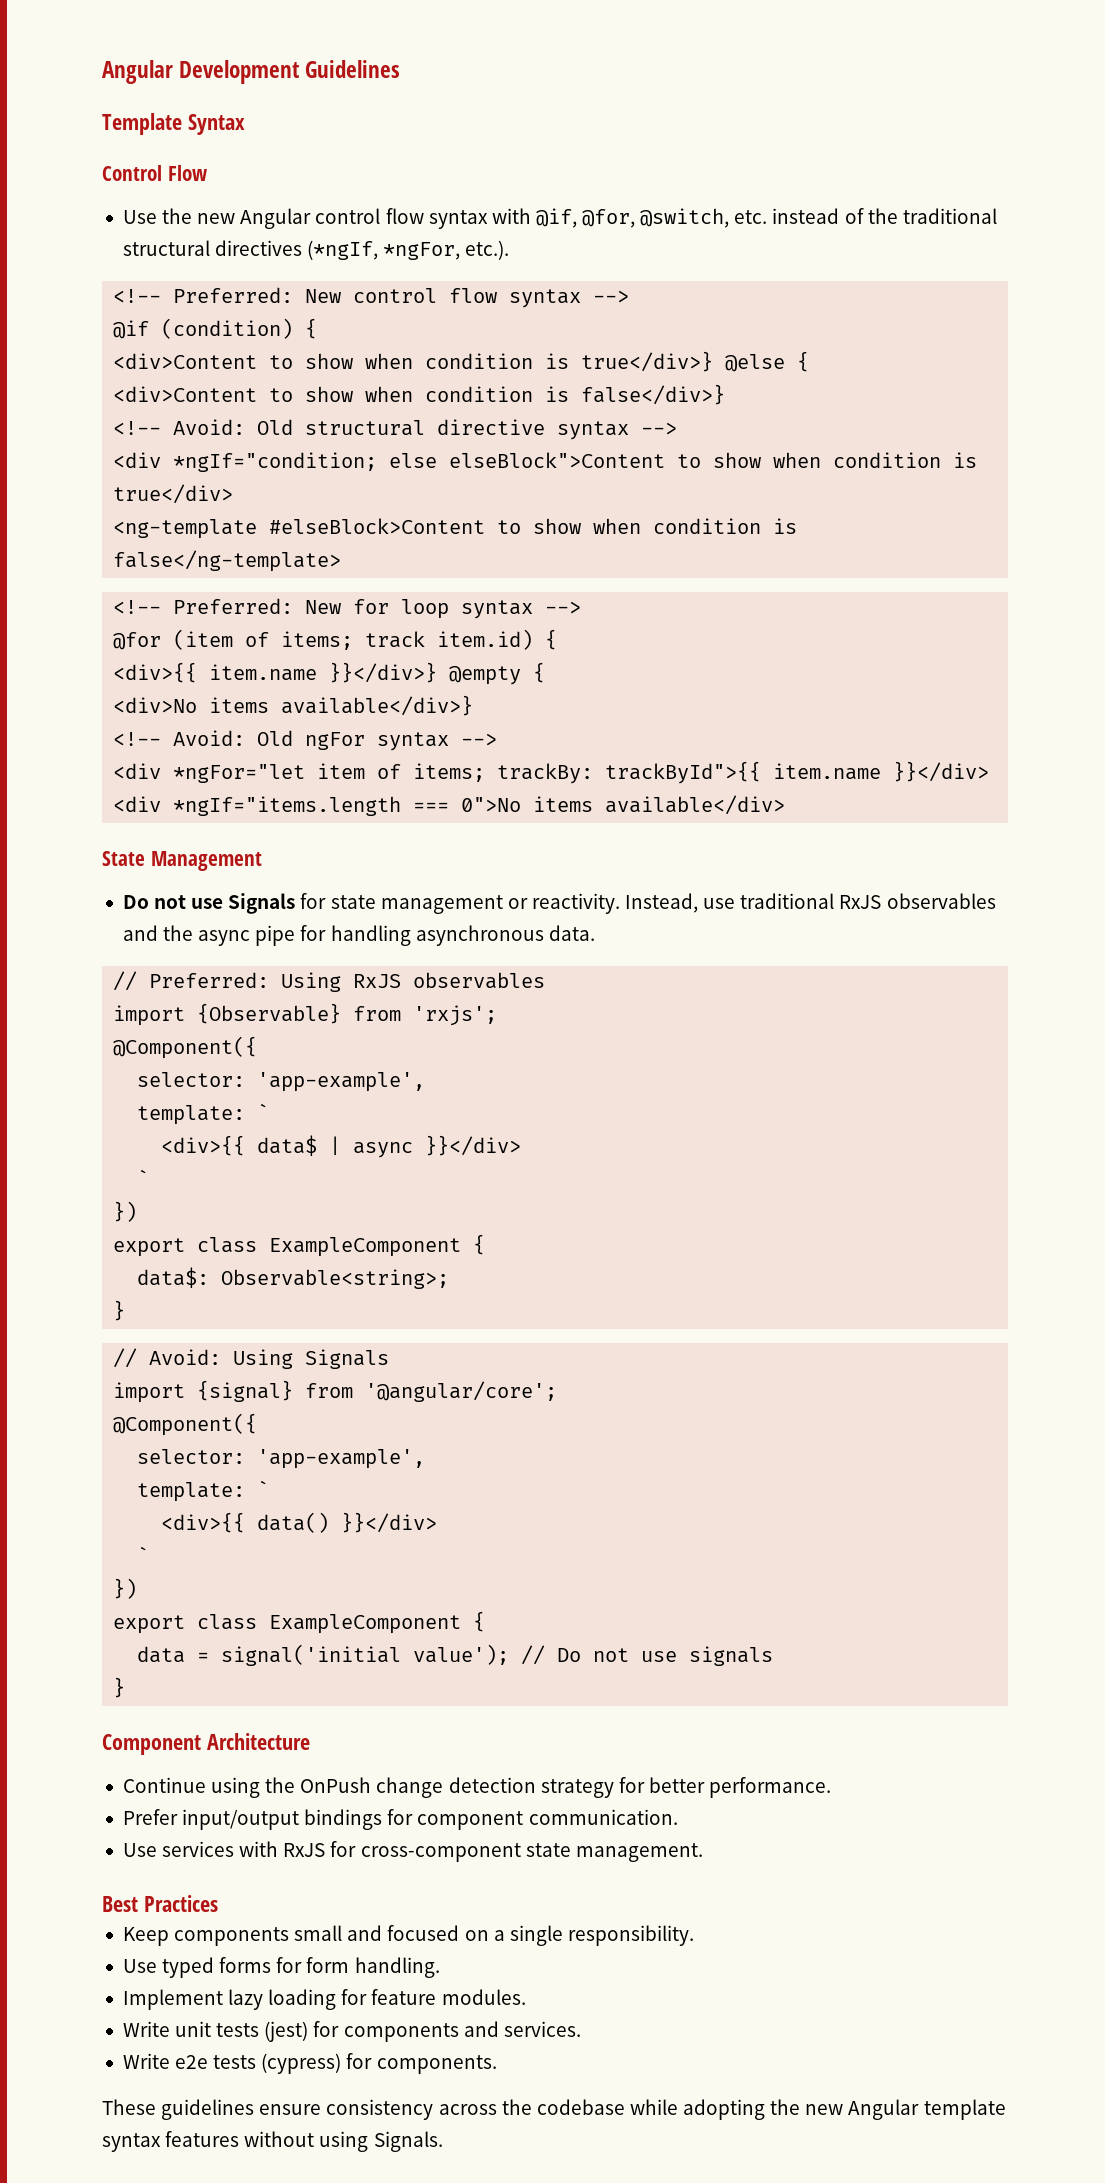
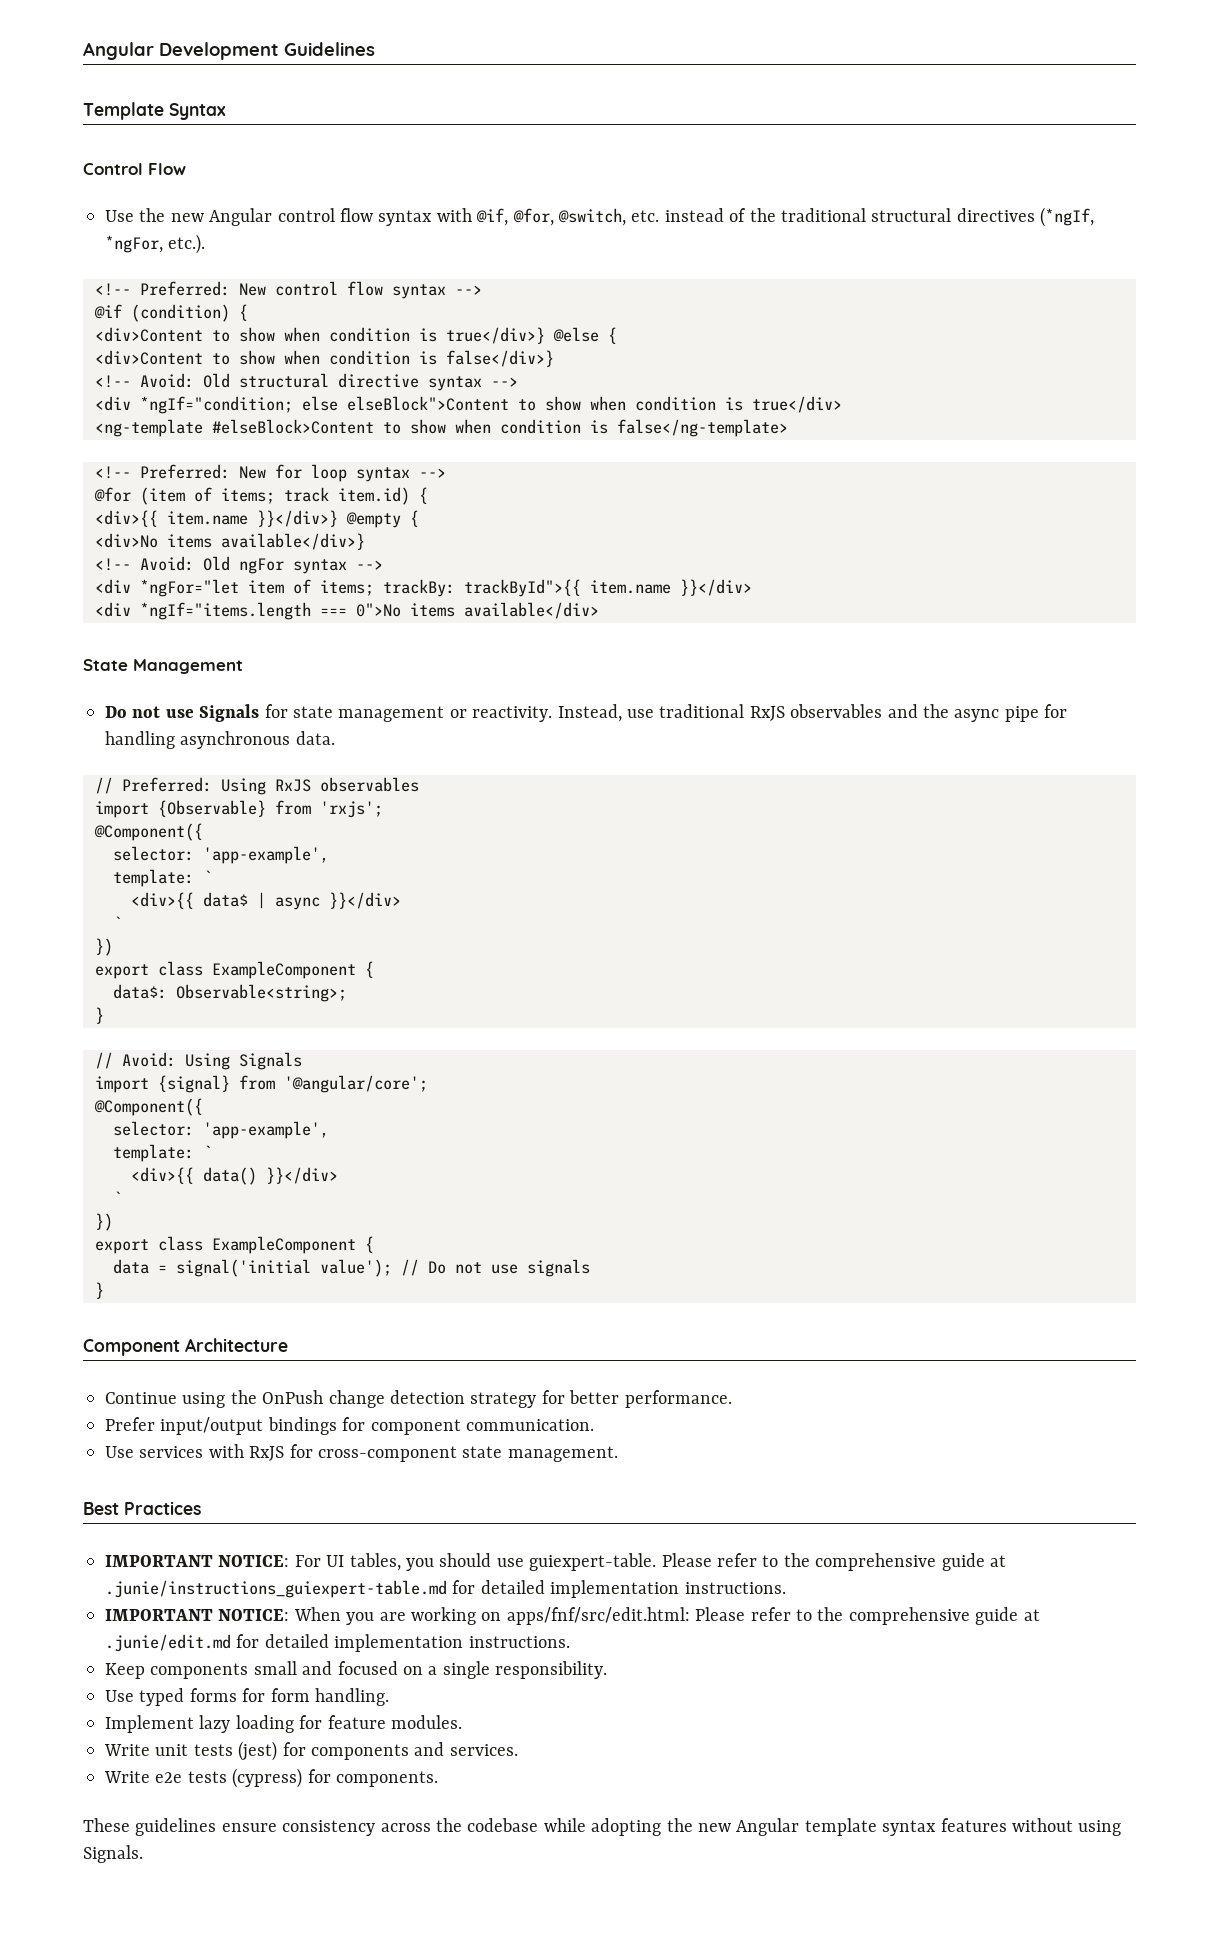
+ IMPORTANT NOTICE: For UI tables, you should use guiexpert-table. Please refer to the comprehensive guide at .junie/instructions_guiexpert-table.md for detailed implementation instructions.
+ IMPORTANT NOTICE: When you are working on apps/fnf/src/edit.html: Please refer to the comprehensive guide at .junie/edit.md for detailed implementation instructions.

